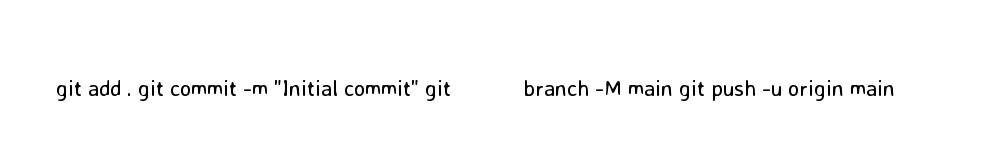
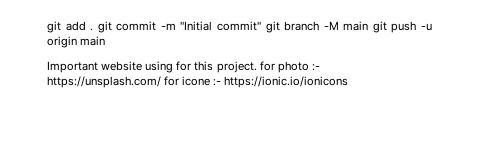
+ Important website using for this project. for photo :- https://unsplash.com/ for icone :- https://ionic.io/ionicons

